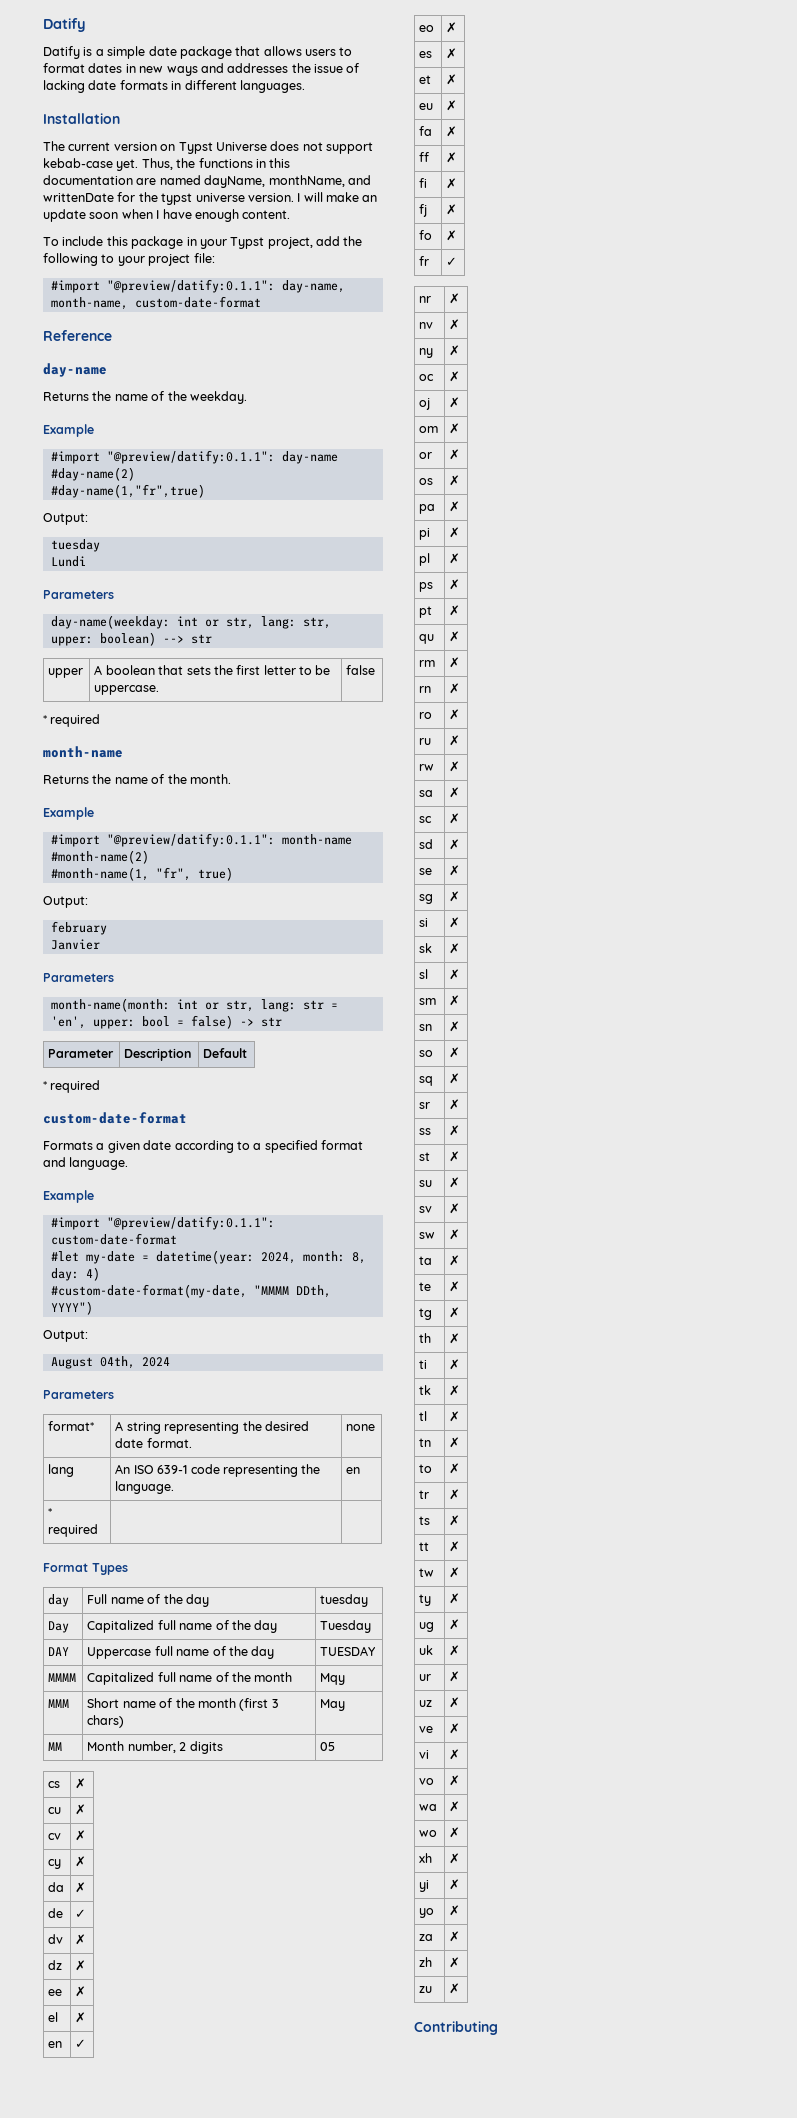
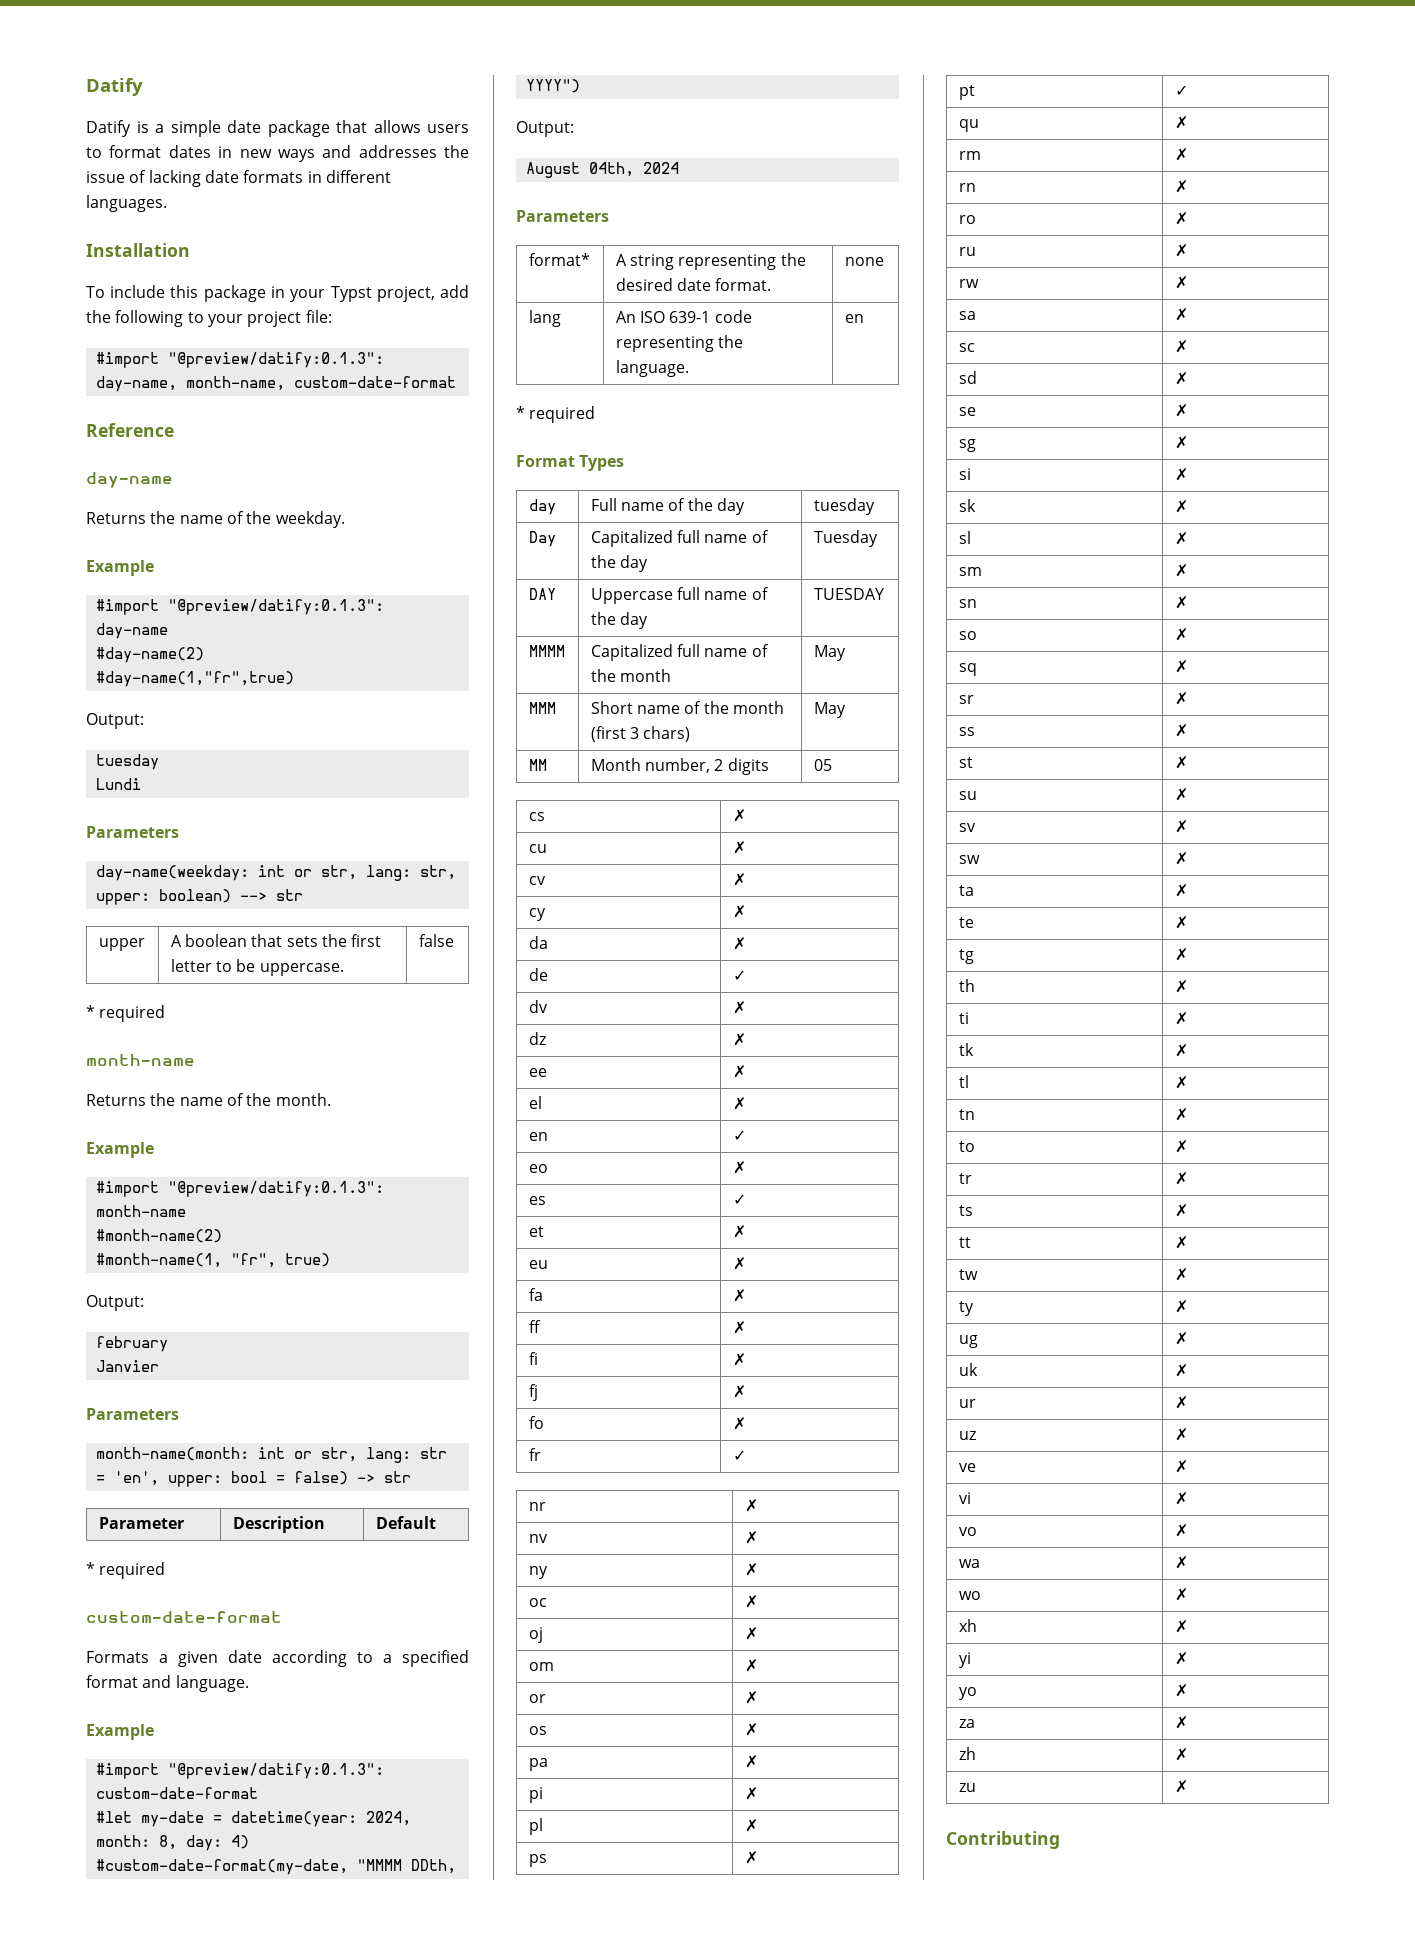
- The current version on Typst Universe does not support kebab-case yet. Thus, the functions in this documentation are named dayName, monthName, and writtenDate for the typst universe version. I will make an update soon when I have enough content.
- #import "@preview/datify:0.1.1": day-name, month-name, custom-date-format
+ #import "@preview/datify:0.1.3": day-name, month-name, custom-date-format
- #import "@preview/datify:0.1.1": day-name
+ #import "@preview/datify:0.1.3": day-name
- #import "@preview/datify:0.1.1": month-name
+ #import "@preview/datify:0.1.3": month-name
- #import "@preview/datify:0.1.1": custom-date-format
+ #import "@preview/datify:0.1.3": custom-date-format
  lang | An ISO 639-1 code representing the language. | en
- * required | |
+ * required
- MMMM | Capitalized full name of the month | Mqy
+ MMMM | Capitalized full name of the month | May
- es | ✗
+ es | ✓
- pt | ✗
+ pt | ✓

